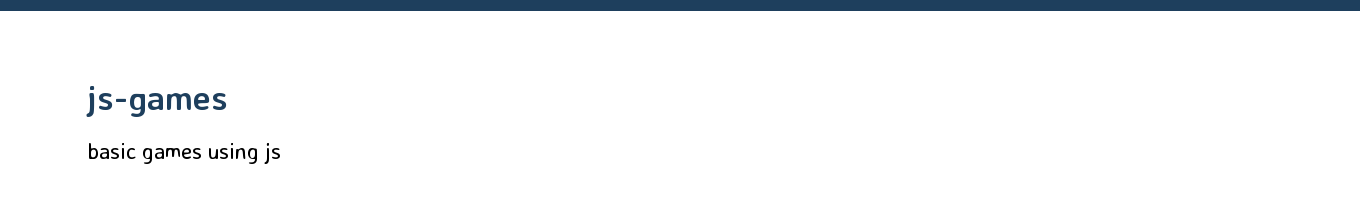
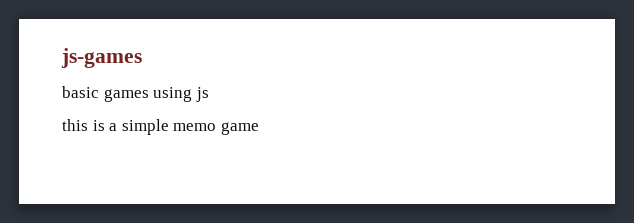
+ this is a simple memo game

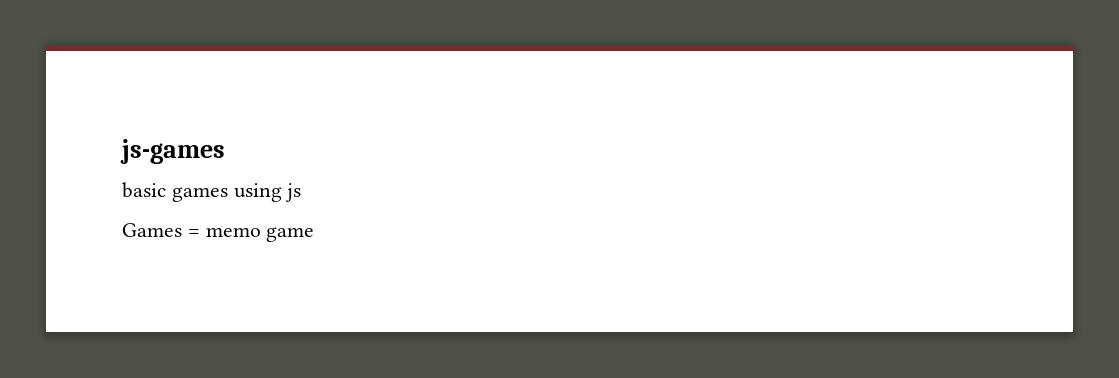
- this is a simple memo game
+ Games = memo game

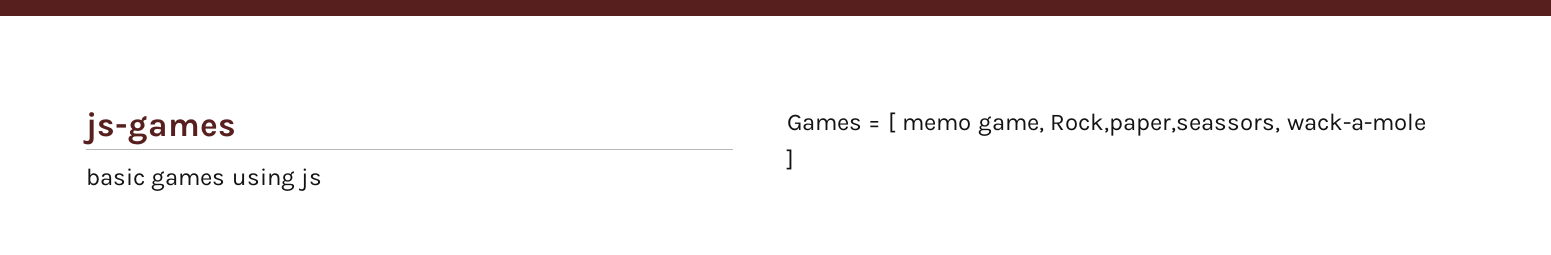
- Games = memo game
+ Games = [ memo game, Rock,paper,seassors, wack-a-mole ]

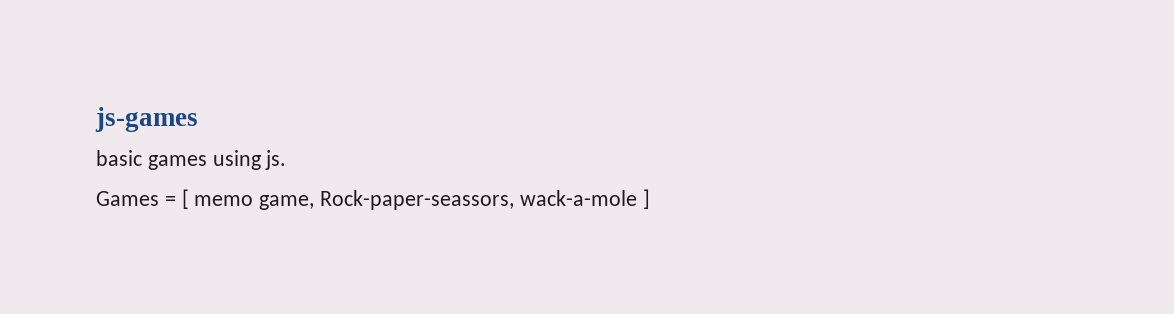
- basic games using js
+ basic games using js.
- Games = [ memo game, Rock,paper,seassors, wack-a-mole ]
+ Games = [ memo game, Rock-paper-seassors, wack-a-mole ]

